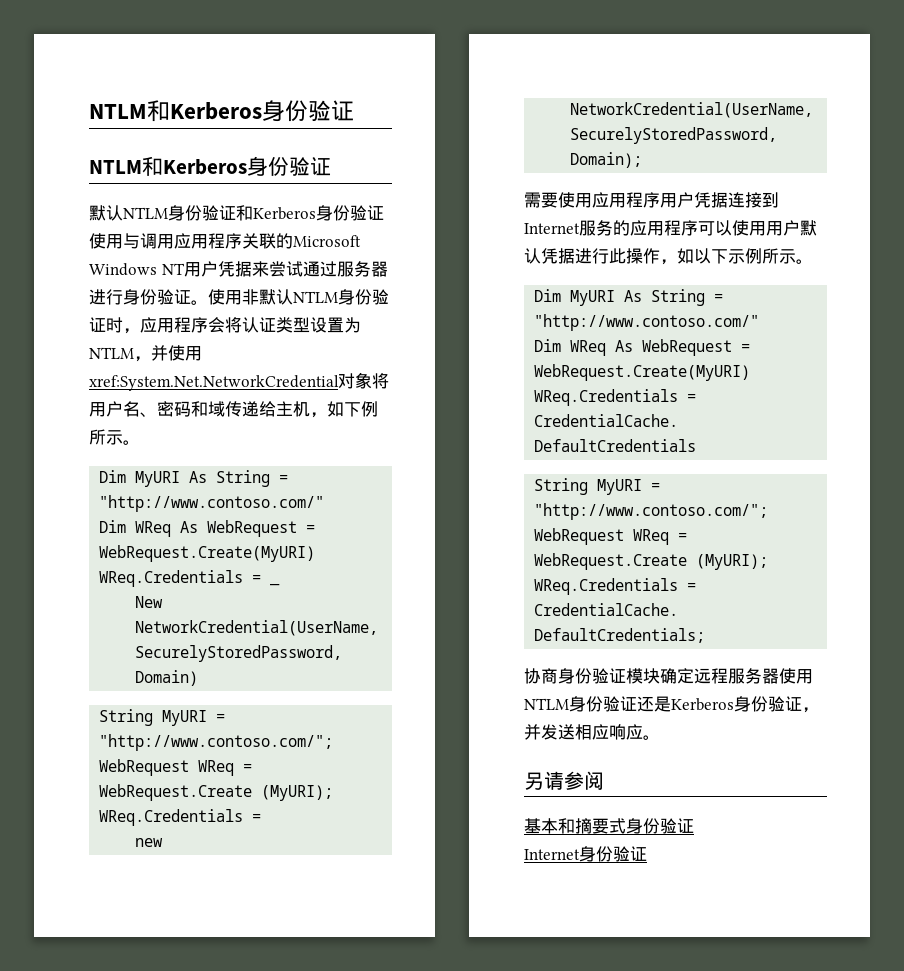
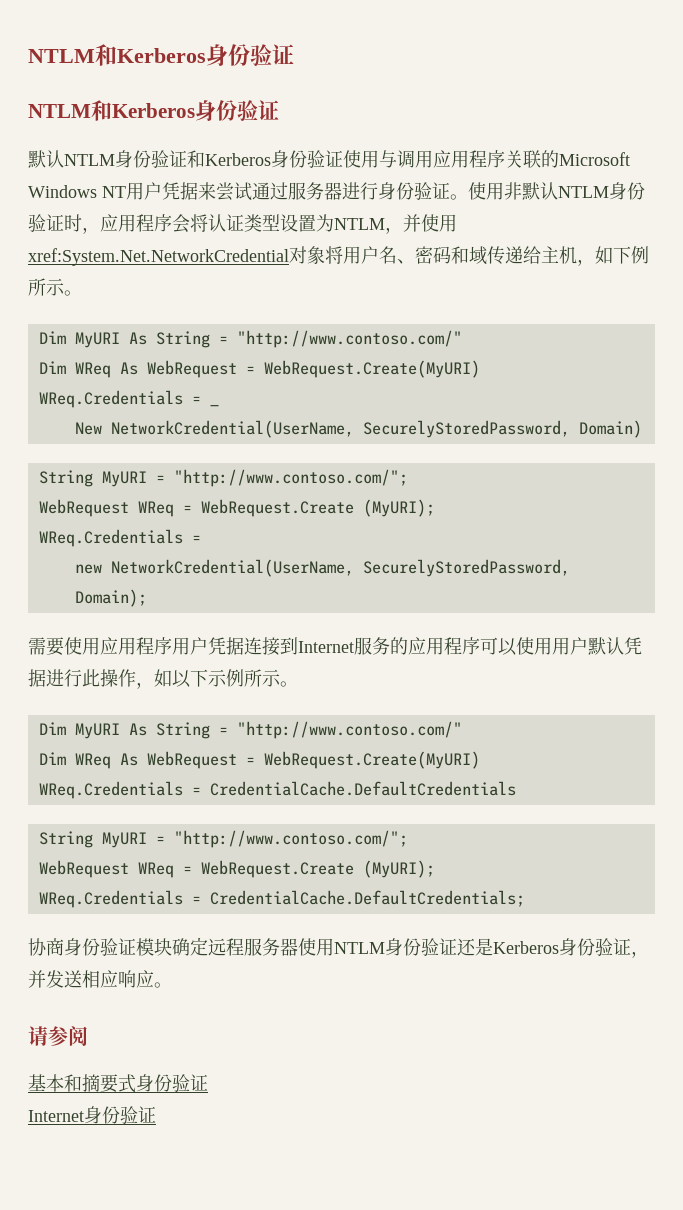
- 另请参阅
+ 请参阅

